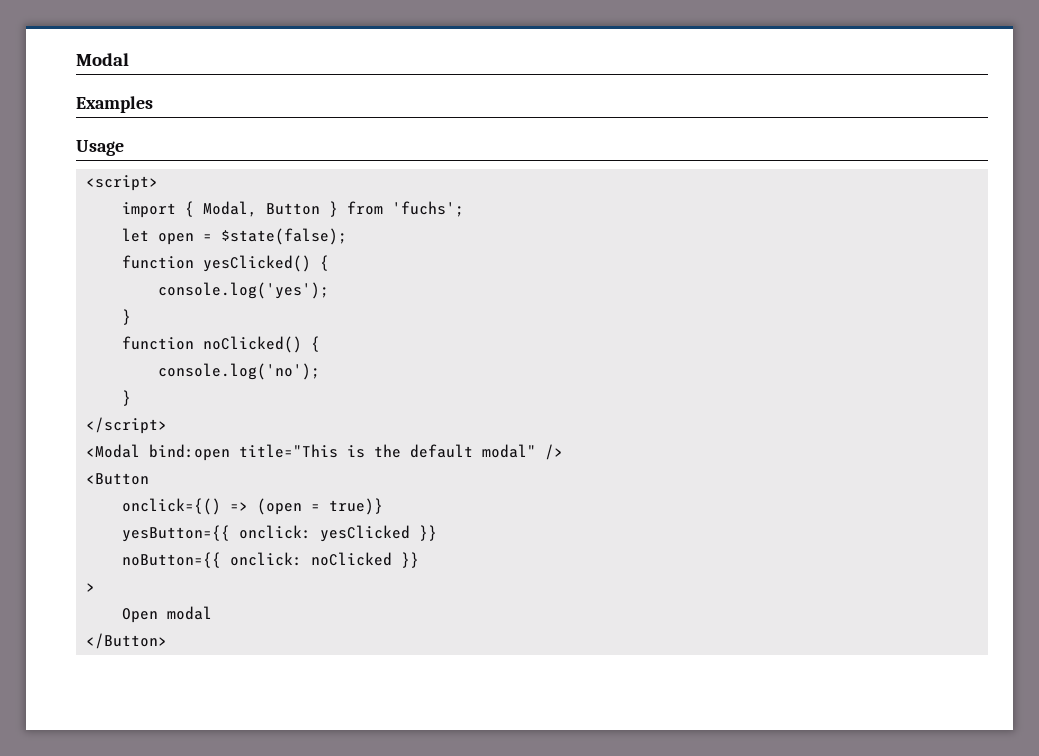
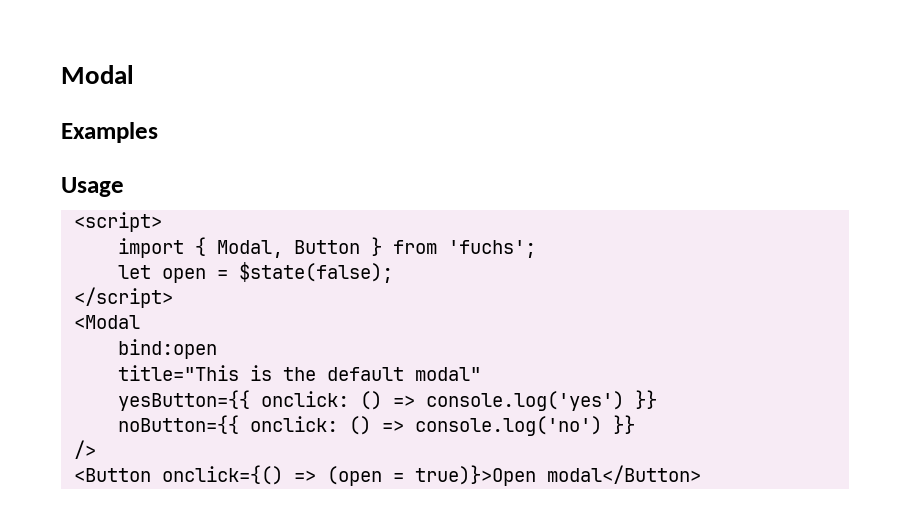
- function yesClicked() {
- console.log('yes');
- }
- function noClicked() {
- console.log('no');
- }
- <Modal bind:open title="This is the default modal" />
+ <Modal
+ bind:open
+ title="This is the default modal"
+ yesButton={{ onclick: () => console.log('yes') }}
+ noButton={{ onclick: () => console.log('no') }}
+ />
- <Button
- onclick={() => (open = true)}
- yesButton={{ onclick: yesClicked }}
- noButton={{ onclick: noClicked }}
- >
- Open modal
- </Button>
+ <Button onclick={() => (open = true)}>Open modal</Button>

